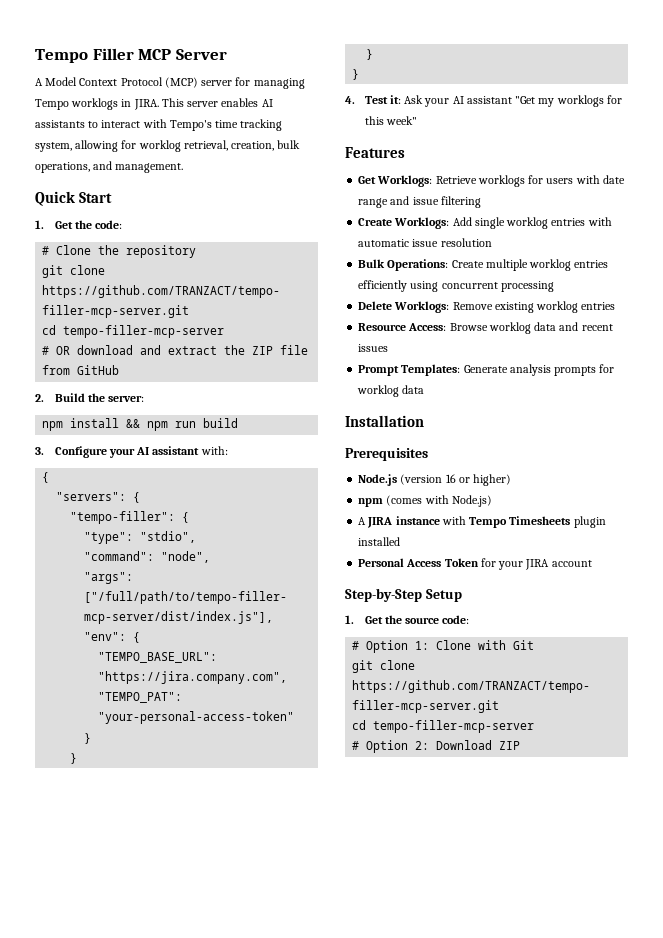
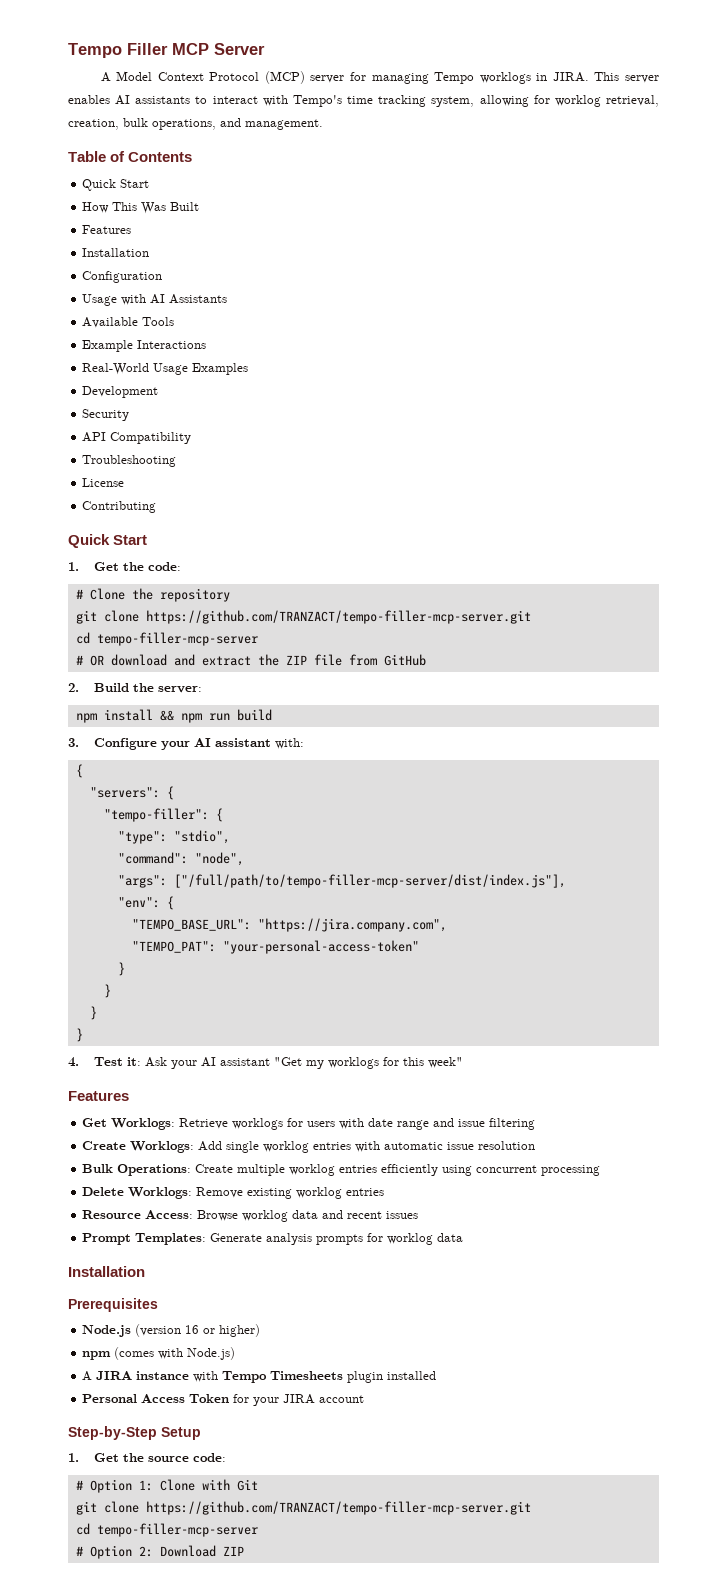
+ Table of Contents
+ Quick Start
+ How This Was Built
+ Features
+ Installation
+ Configuration
+ Usage with AI Assistants
+ Available Tools
+ Example Interactions
+ Real-World Usage Examples
+ Development
+ Security
+ API Compatibility
+ Troubleshooting
+ License
+ Contributing

